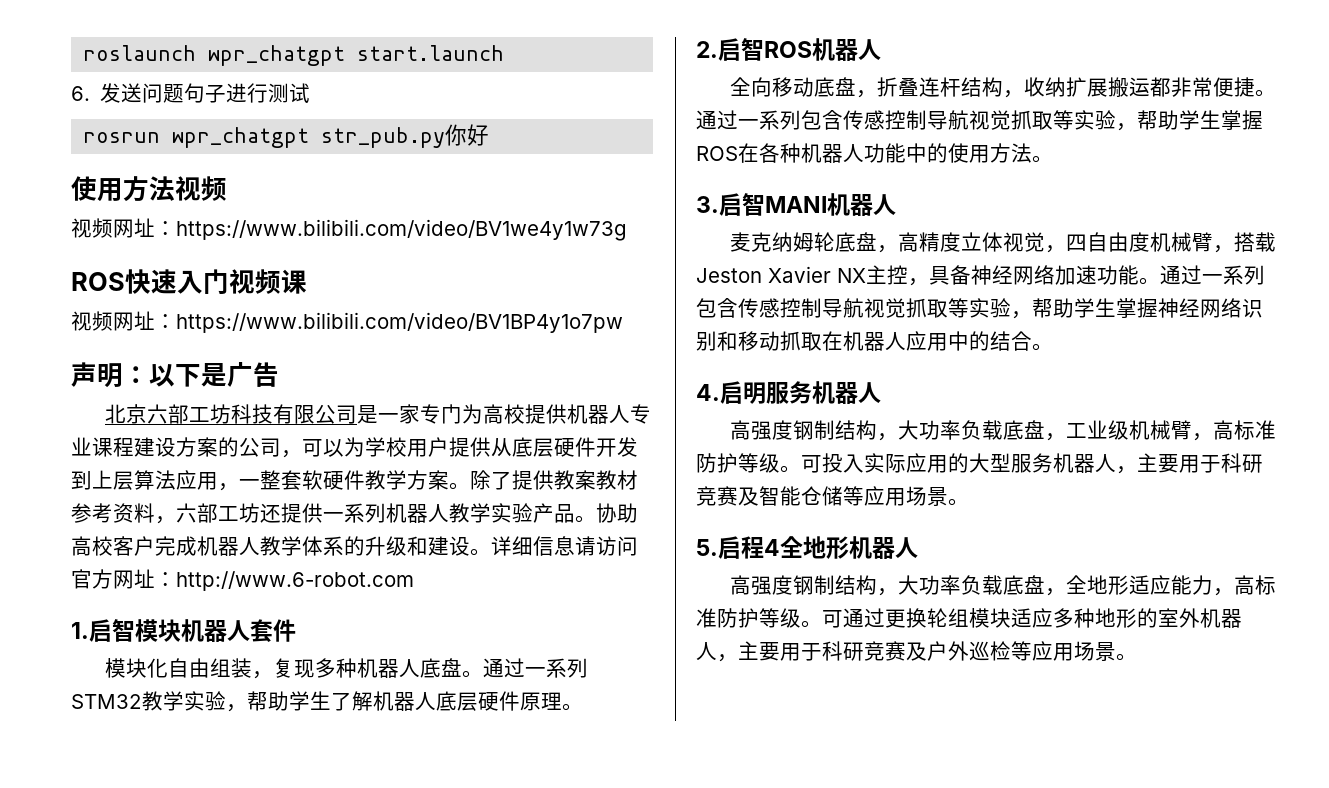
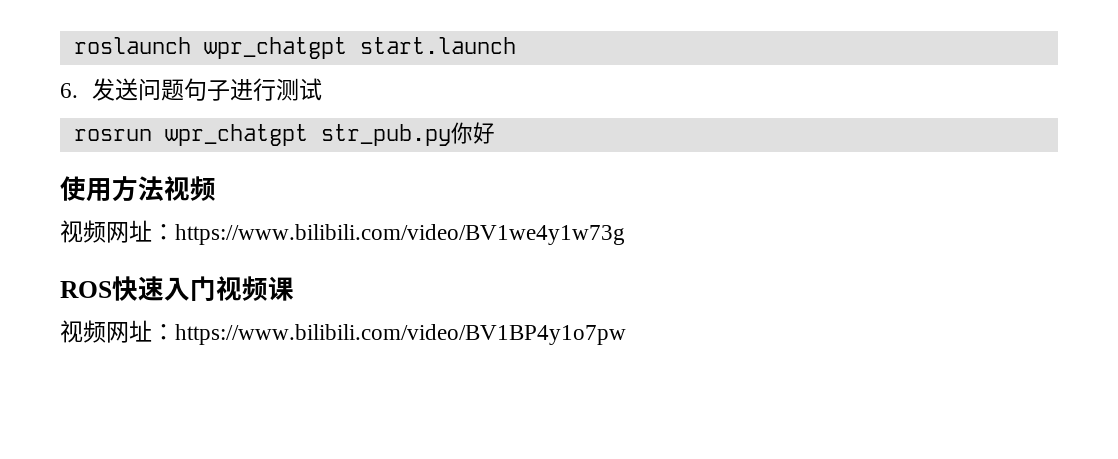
- 声明：以下是广告
- 北京六部工坊科技有限公司是一家专门为高校提供机器人专业课程建设方案的公司，可以为学校用户提供从底层硬件开发到上层算法应用，一整套软硬件教学方案。除了提供教案教材参考资料，六部工坊还提供一系列机器人教学实验产品。协助高校客户完成机器人教学体系的升级和建设。详细信息请访问官方网址：http://www.6-robot.com
- 1.启智模块机器人套件
- 模块化自由组装，复现多种机器人底盘。通过一系列STM32教学实验，帮助学生了解机器人底层硬件原理。
- 2.启智ROS机器人
- 全向移动底盘，折叠连杆结构，收纳扩展搬运都非常便捷。通过一系列包含传感控制导航视觉抓取等实验，帮助学生掌握ROS在各种机器人功能中的使用方法。
- 3.启智MANI机器人
- 麦克纳姆轮底盘，高精度立体视觉，四自由度机械臂，搭载Jeston Xavier NX主控，具备神经网络加速功能。通过一系列包含传感控制导航视觉抓取等实验，帮助学生掌握神经网络识别和移动抓取在机器人应用中的结合。
- 4.启明服务机器人
- 高强度钢制结构，大功率负载底盘，工业级机械臂，高标准防护等级。可投入实际应用的大型服务机器人，主要用于科研竞赛及智能仓储等应用场景。
- 5.启程4全地形机器人
- 高强度钢制结构，大功率负载底盘，全地形适应能力，高标准防护等级。可通过更换轮组模块适应多种地形的室外机器人，主要用于科研竞赛及户外巡检等应用场景。

